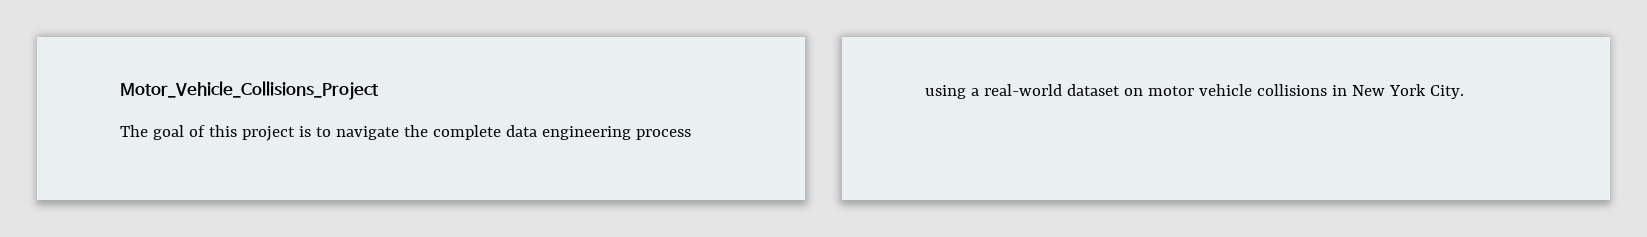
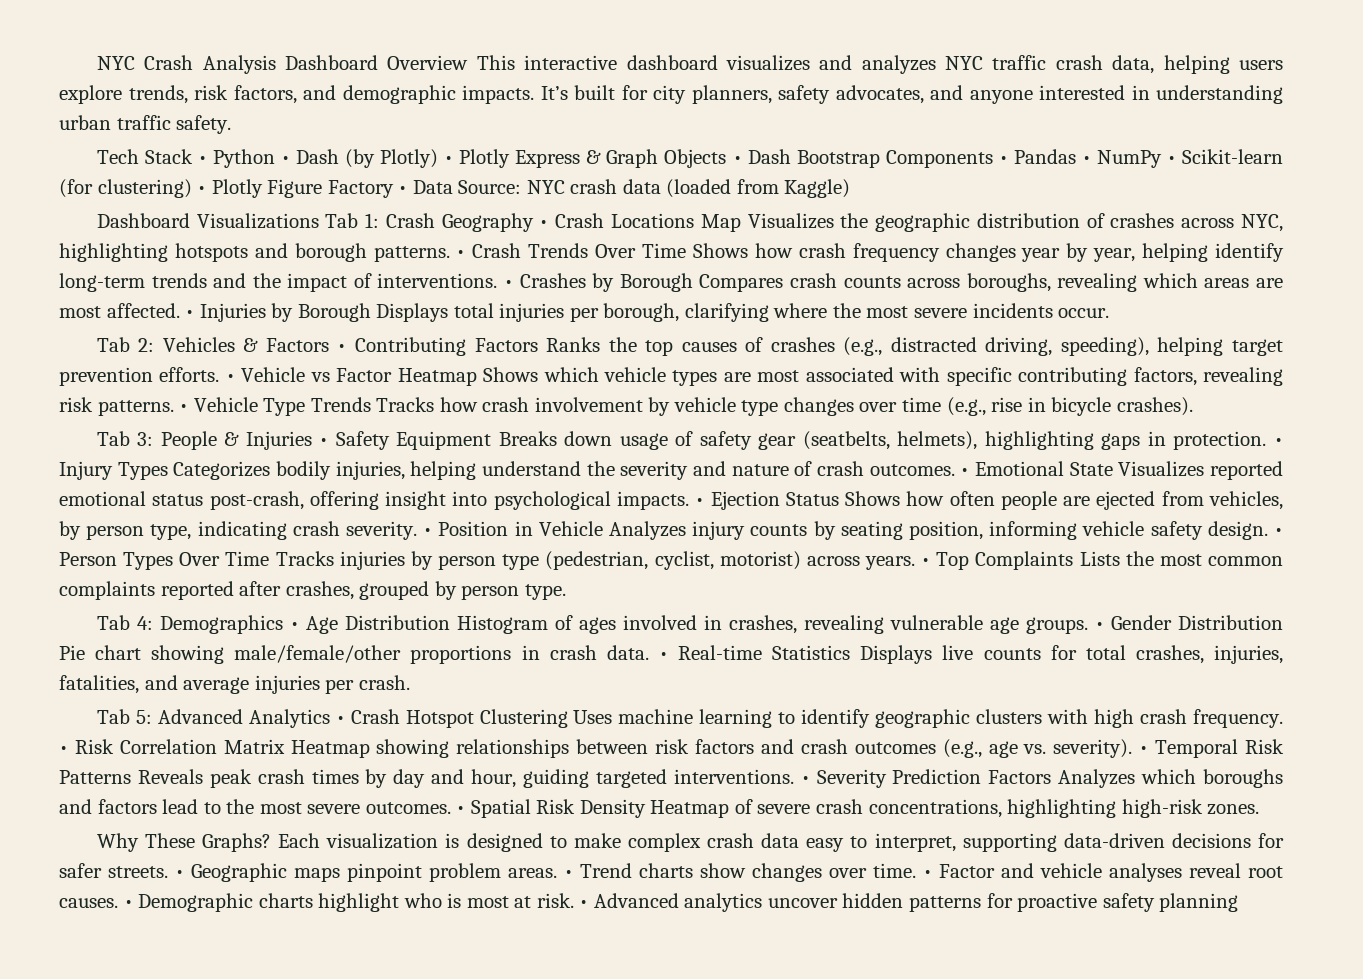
- Motor_Vehicle_Collisions_Project
- The goal of this project is to navigate the complete data engineering process using a real-world dataset on motor vehicle collisions in New York City.
+ NYC Crash Analysis Dashboard Overview This interactive dashboard visualizes and analyzes NYC traffic crash data, helping users explore trends, risk factors, and demographic impacts. It’s built for city planners, safety advocates, and anyone interested in understanding urban traffic safety.
+ Tech Stack • Python • Dash (by Plotly) • Plotly Express & Graph Objects • Dash Bootstrap Components • Pandas • NumPy • Scikit-learn (for clustering) • Plotly Figure Factory • Data Source: NYC crash data (loaded from Kaggle)
+ Dashboard Visualizations Tab 1: Crash Geography • Crash Locations Map Visualizes the geographic distribution of crashes across NYC, highlighting hotspots and borough patterns. • Crash Trends Over Time Shows how crash frequency changes year by year, helping identify long-term trends and the impact of interventions. • Crashes by Borough Compares crash counts across boroughs, revealing which areas are most affected. • Injuries by Borough Displays total injuries per borough, clarifying where the most severe incidents occur.
+ Tab 2: Vehicles & Factors • Contributing Factors Ranks the top causes of crashes (e.g., distracted driving, speeding), helping target prevention efforts. • Vehicle vs Factor Heatmap Shows which vehicle types are most associated with specific contributing factors, revealing risk patterns. • Vehicle Type Trends Tracks how crash involvement by vehicle type changes over time (e.g., rise in bicycle crashes).
+ Tab 3: People & Injuries • Safety Equipment Breaks down usage of safety gear (seatbelts, helmets), highlighting gaps in protection. • Injury Types Categorizes bodily injuries, helping understand the severity and nature of crash outcomes. • Emotional State Visualizes reported emotional status post-crash, offering insight into psychological impacts. • Ejection Status Shows how often people are ejected from vehicles, by person type, indicating crash severity. • Position in Vehicle Analyzes injury counts by seating position, informing vehicle safety design. • Person Types Over Time Tracks injuries by person type (pedestrian, cyclist, motorist) across years. • Top Complaints Lists the most common complaints reported after crashes, grouped by person type.
+ Tab 4: Demographics • Age Distribution Histogram of ages involved in crashes, revealing vulnerable age groups. • Gender Distribution Pie chart showing male/female/other proportions in crash data. • Real-time Statistics Displays live counts for total crashes, injuries, fatalities, and average injuries per crash.
+ Tab 5: Advanced Analytics • Crash Hotspot Clustering Uses machine learning to identify geographic clusters with high crash frequency. • Risk Correlation Matrix Heatmap showing relationships between risk factors and crash outcomes (e.g., age vs. severity). • Temporal Risk Patterns Reveals peak crash times by day and hour, guiding targeted interventions. • Severity Prediction Factors Analyzes which boroughs and factors lead to the most severe outcomes. • Spatial Risk Density Heatmap of severe crash concentrations, highlighting high-risk zones.
+ Why These Graphs? Each visualization is designed to make complex crash data easy to interpret, supporting data-driven decisions for safer streets. • Geographic maps pinpoint problem areas. • Trend charts show changes over time. • Factor and vehicle analyses reveal root causes. • Demographic charts highlight who is most at risk. • Advanced analytics uncover hidden patterns for proactive safety planning

